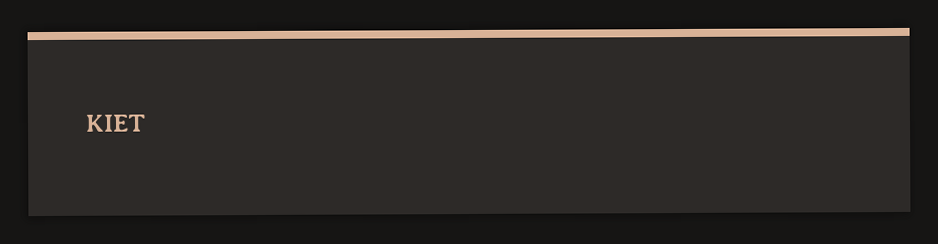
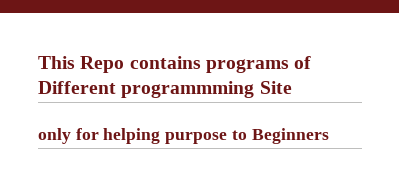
- KIET
+ This Repo contains programs of Different programmming Site
+ only for helping purpose to Beginners

